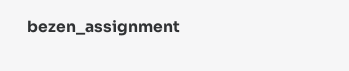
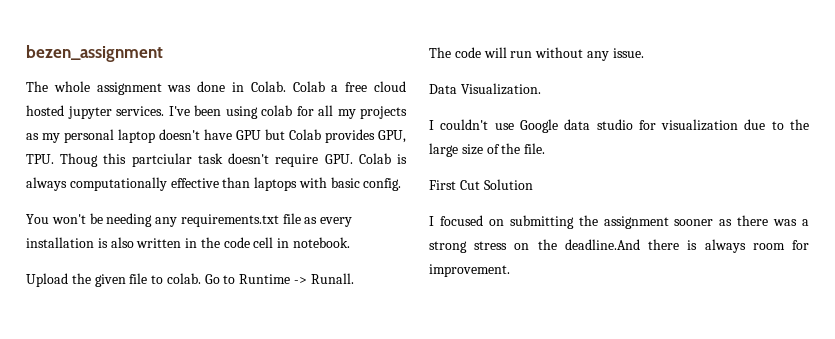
+ The whole assignment was done in Colab. Colab a free cloud hosted jupyter services. I've been using colab for all my projects as my personal laptop doesn't have GPU but Colab provides GPU, TPU. Thoug this partciular task doesn't require GPU. Colab is always computationally effective than laptops with basic config.
+ You won't be needing any requirements.txt file as every installation is also written in the code cell in notebook.
+ Upload the given file to colab. Go to Runtime -> Runall.
+ The code will run without any issue.
+ Data Visualization.
+ I couldn't use Google data studio for visualization due to the large size of the file.
+ First Cut Solution
+ I focused on submitting the assignment sooner as there was a strong stress on the deadline.And there is always room for improvement.

